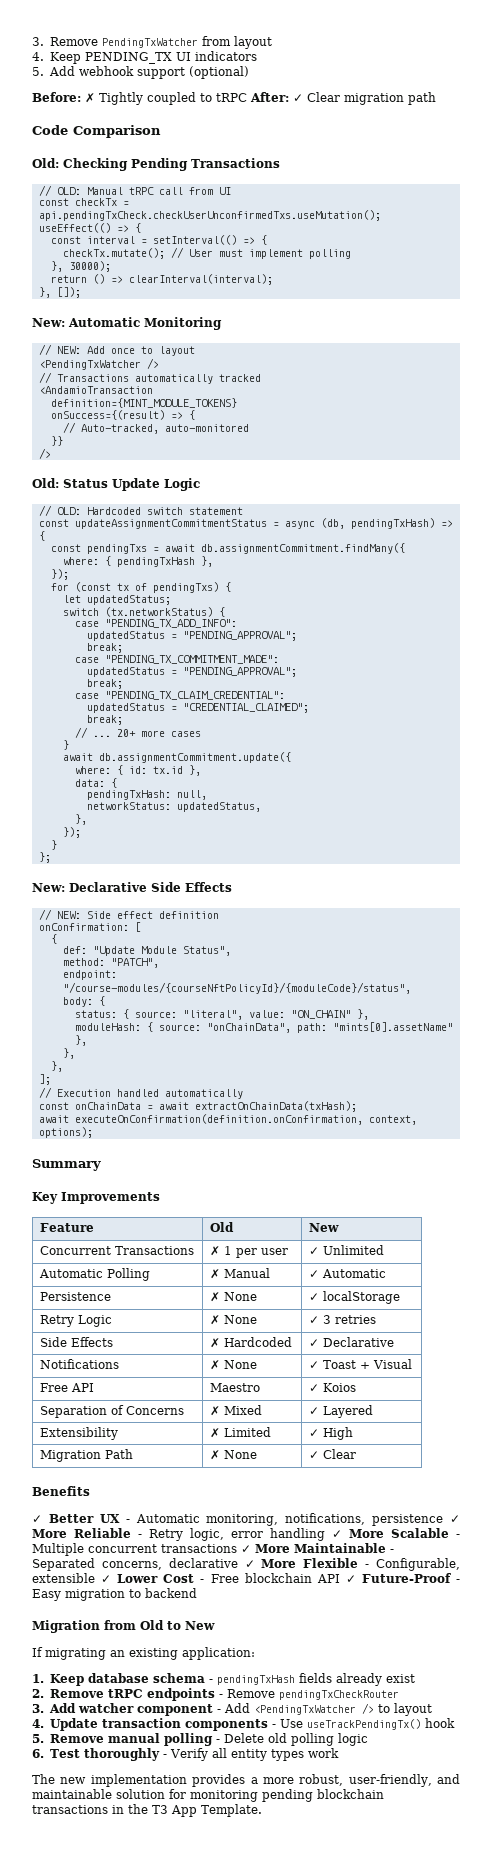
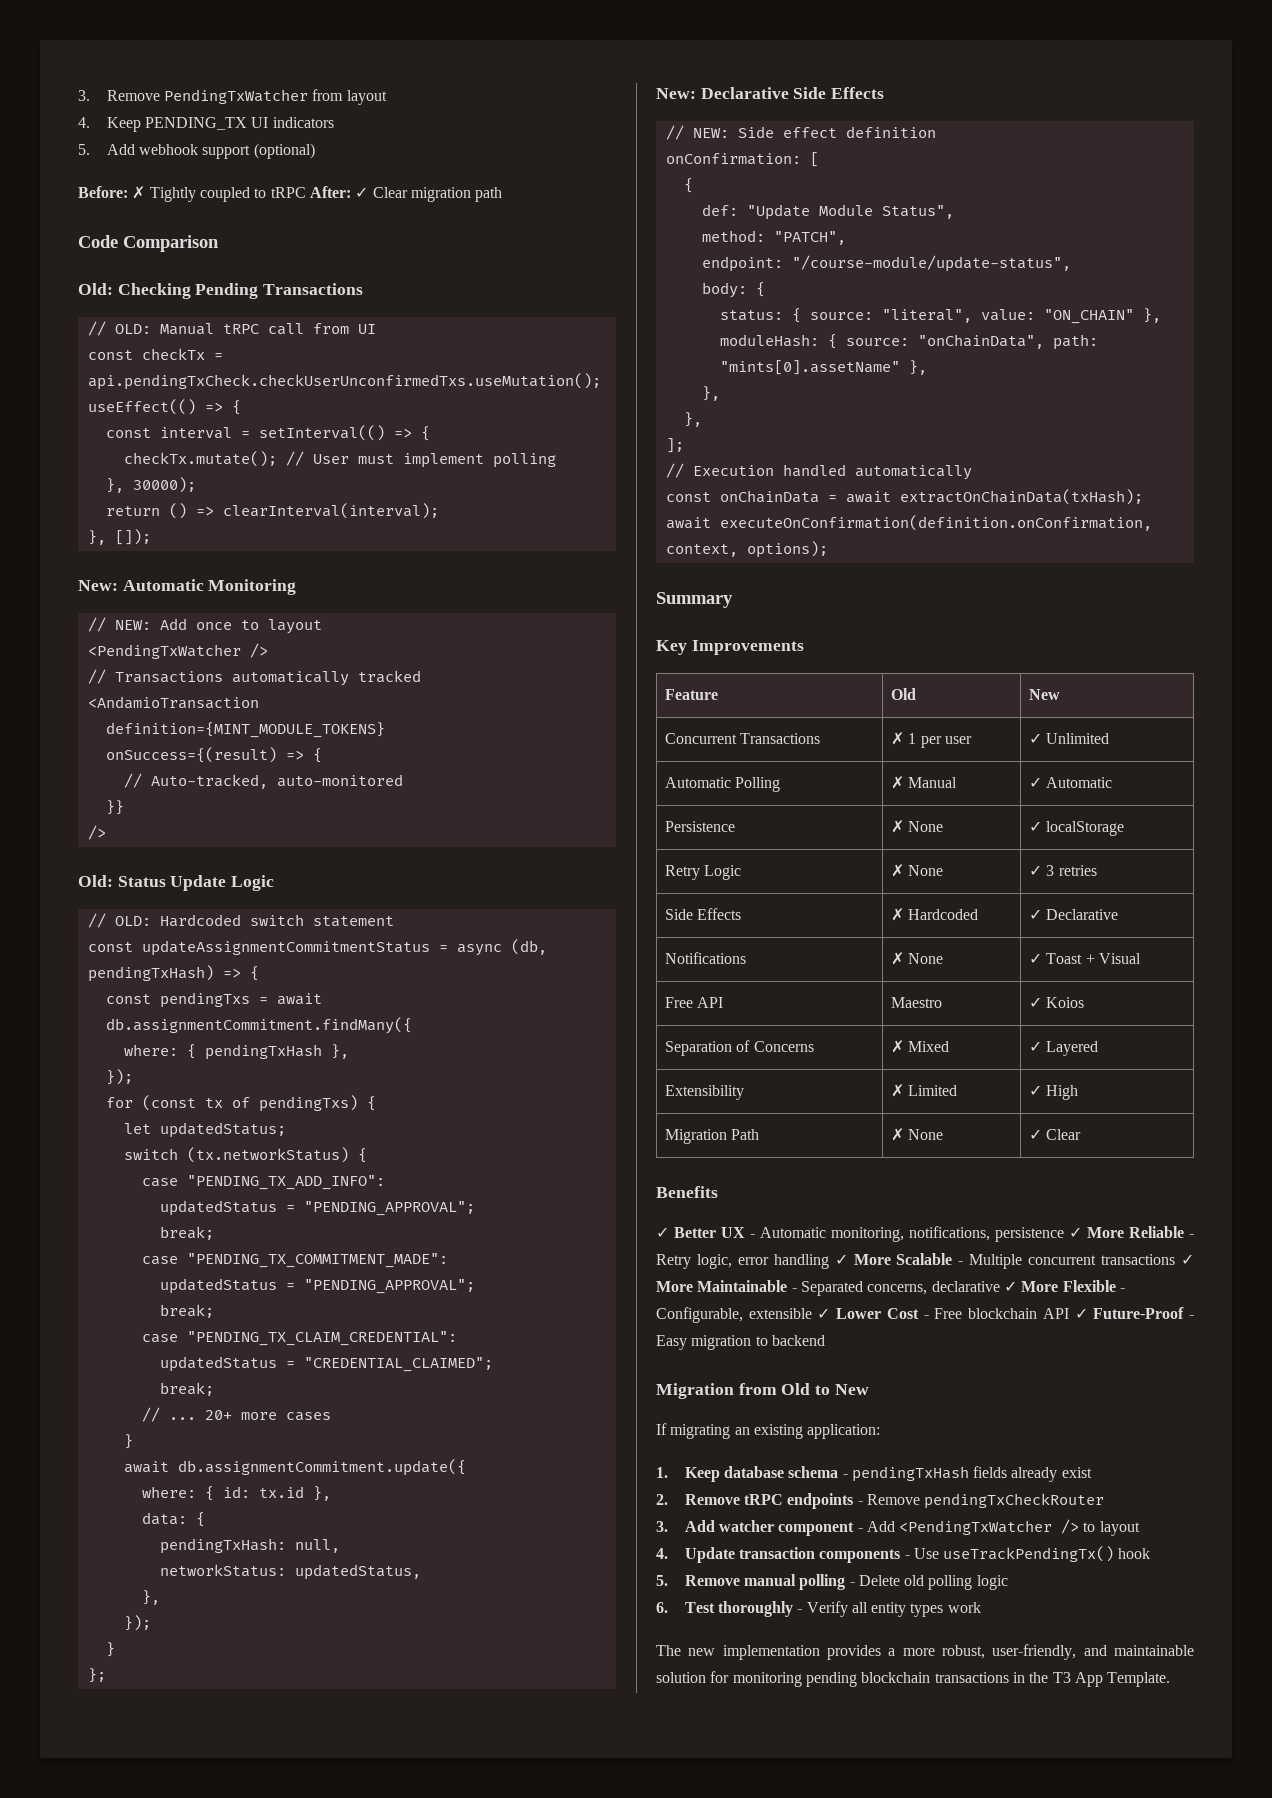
- endpoint: "/course-modules/{courseNftPolicyId}/{moduleCode}/status",
+ endpoint: "/course-module/update-status",

